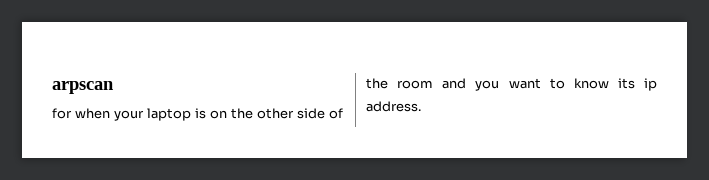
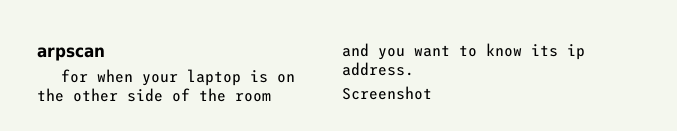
+ Screenshot

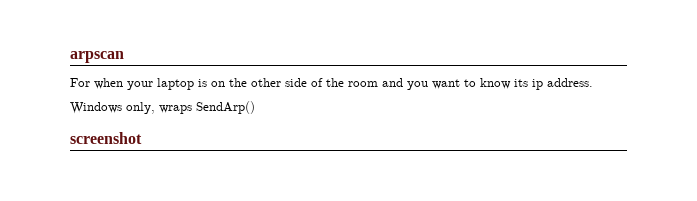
- for when your laptop is on the other side of the room and you want to know its ip address.
+ For when your laptop is on the other side of the room and you want to know its ip address.
- Screenshot
+ Windows only, wraps SendArp()
+ screenshot

